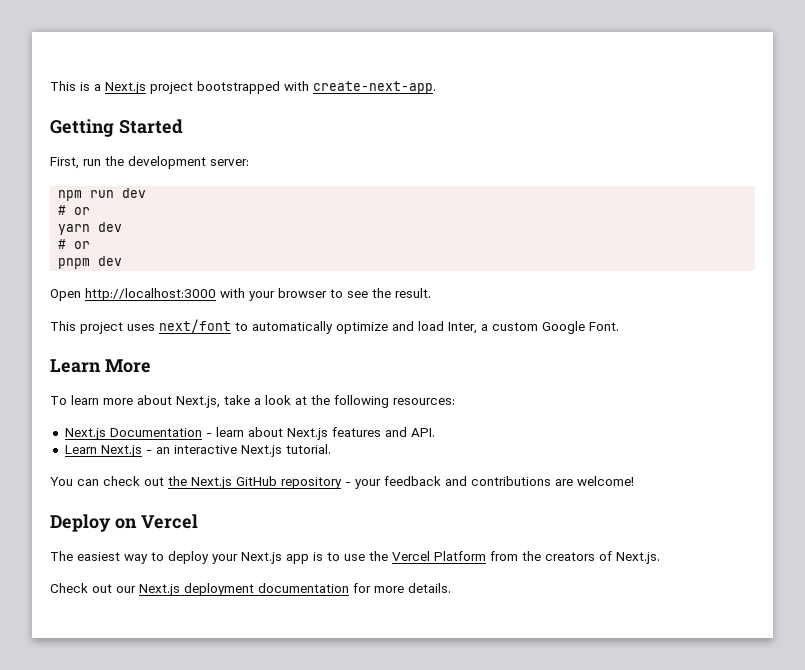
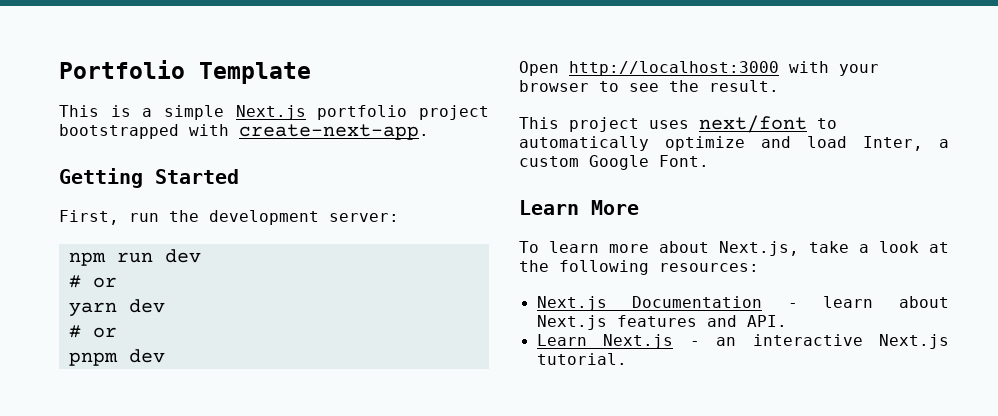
+ Portfolio Template
- This is a Next.js project bootstrapped with create-next-app.
+ This is a simple Next.js portfolio project bootstrapped with create-next-app.
- You can check out the Next.js GitHub repository - your feedback and contributions are welcome!
- Deploy on Vercel
- The easiest way to deploy your Next.js app is to use the Vercel Platform from the creators of Next.js.
- Check out our Next.js deployment documentation for more details.

